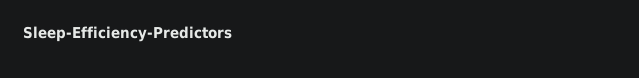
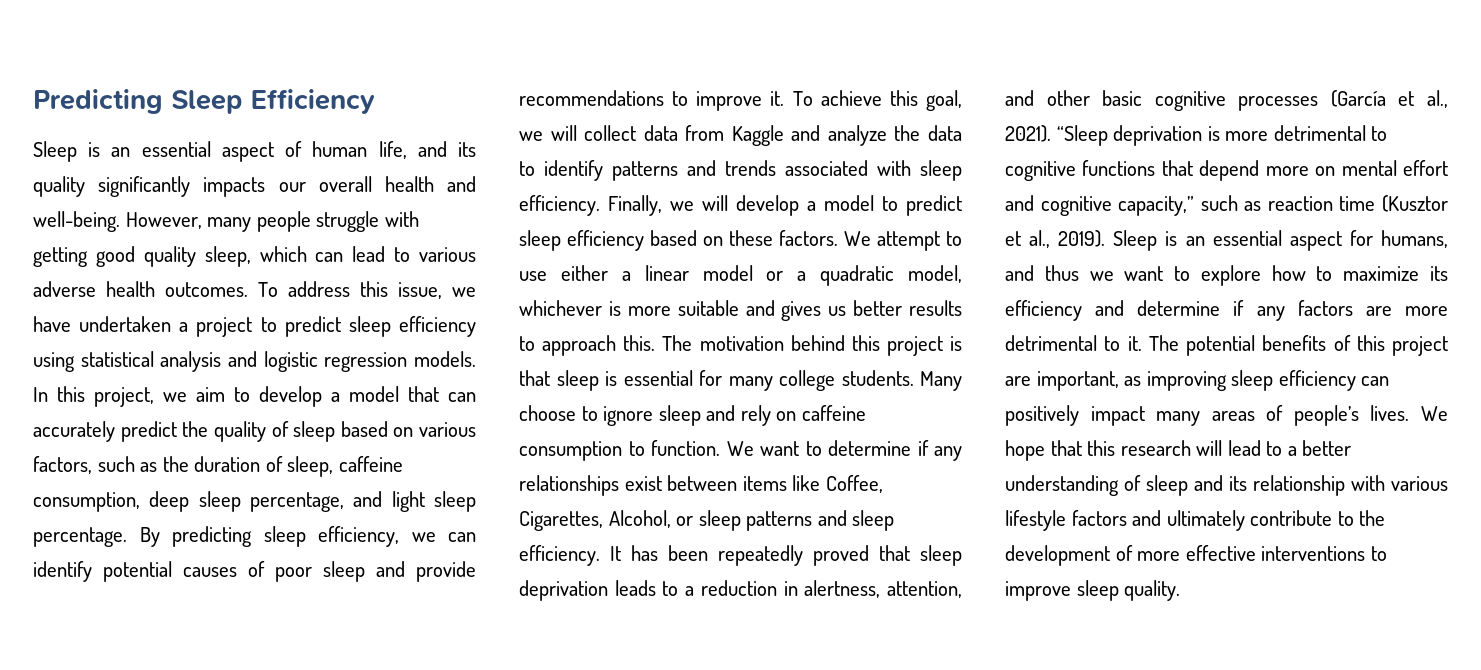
- Sleep-Efficiency-Predictors
+ Predicting Sleep Efficiency
+ Sleep is an essential aspect of human life, and its quality significantly impacts our overall health and well-being. However, many people struggle with getting good quality sleep, which can lead to various adverse health outcomes. To address this issue, we have undertaken a project to predict sleep efficiency using statistical analysis and logistic regression models. In this project, we aim to develop a model that can accurately predict the quality of sleep based on various factors, such as the duration of sleep, caffeine consumption, deep sleep percentage, and light sleep percentage. By predicting sleep efficiency, we can identify potential causes of poor sleep and provide recommendations to improve it. To achieve this goal, we will collect data from Kaggle and analyze the data to identify patterns and trends associated with sleep efficiency. Finally, we will develop a model to predict sleep efficiency based on these factors. We attempt to use either a linear model or a quadratic model, whichever is more suitable and gives us better results to approach this. The motivation behind this project is that sleep is essential for many college students. Many choose to ignore sleep and rely on caffeine consumption to function. We want to determine if any relationships exist between items like Coffee, Cigarettes, Alcohol, or sleep patterns and sleep efficiency. It has been repeatedly proved that sleep deprivation leads to a reduction in alertness, attention, and other basic cognitive processes (García et al., 2021). “Sleep deprivation is more detrimental to cognitive functions that depend more on mental effort and cognitive capacity,” such as reaction time (Kusztor et al., 2019). Sleep is an essential aspect for humans, and thus we want to explore how to maximize its efficiency and determine if any factors are more detrimental to it. The potential benefits of this project are important, as improving sleep efficiency can positively impact many areas of people’s lives. We hope that this research will lead to a better understanding of sleep and its relationship with various lifestyle factors and ultimately contribute to the development of more effective interventions to improve sleep quality.

